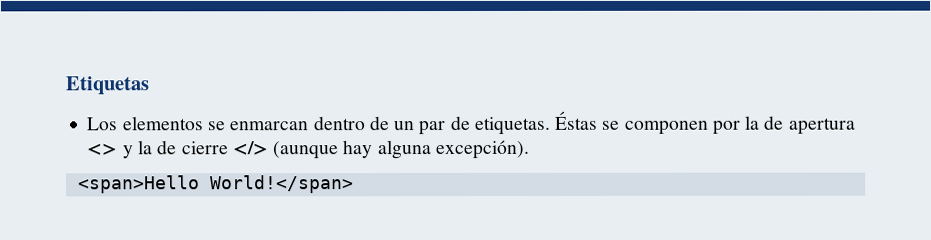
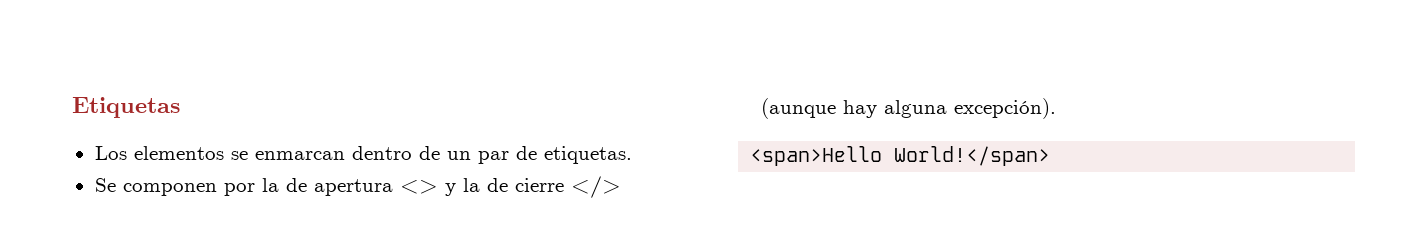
- Los elementos se enmarcan dentro de un par de etiquetas. Éstas se componen por la de apertura <> y la de cierre </> (aunque hay alguna excepción).
+ Los elementos se enmarcan dentro de un par de etiquetas.
+ Se componen por la de apertura <> y la de cierre </> (aunque hay alguna excepción).

